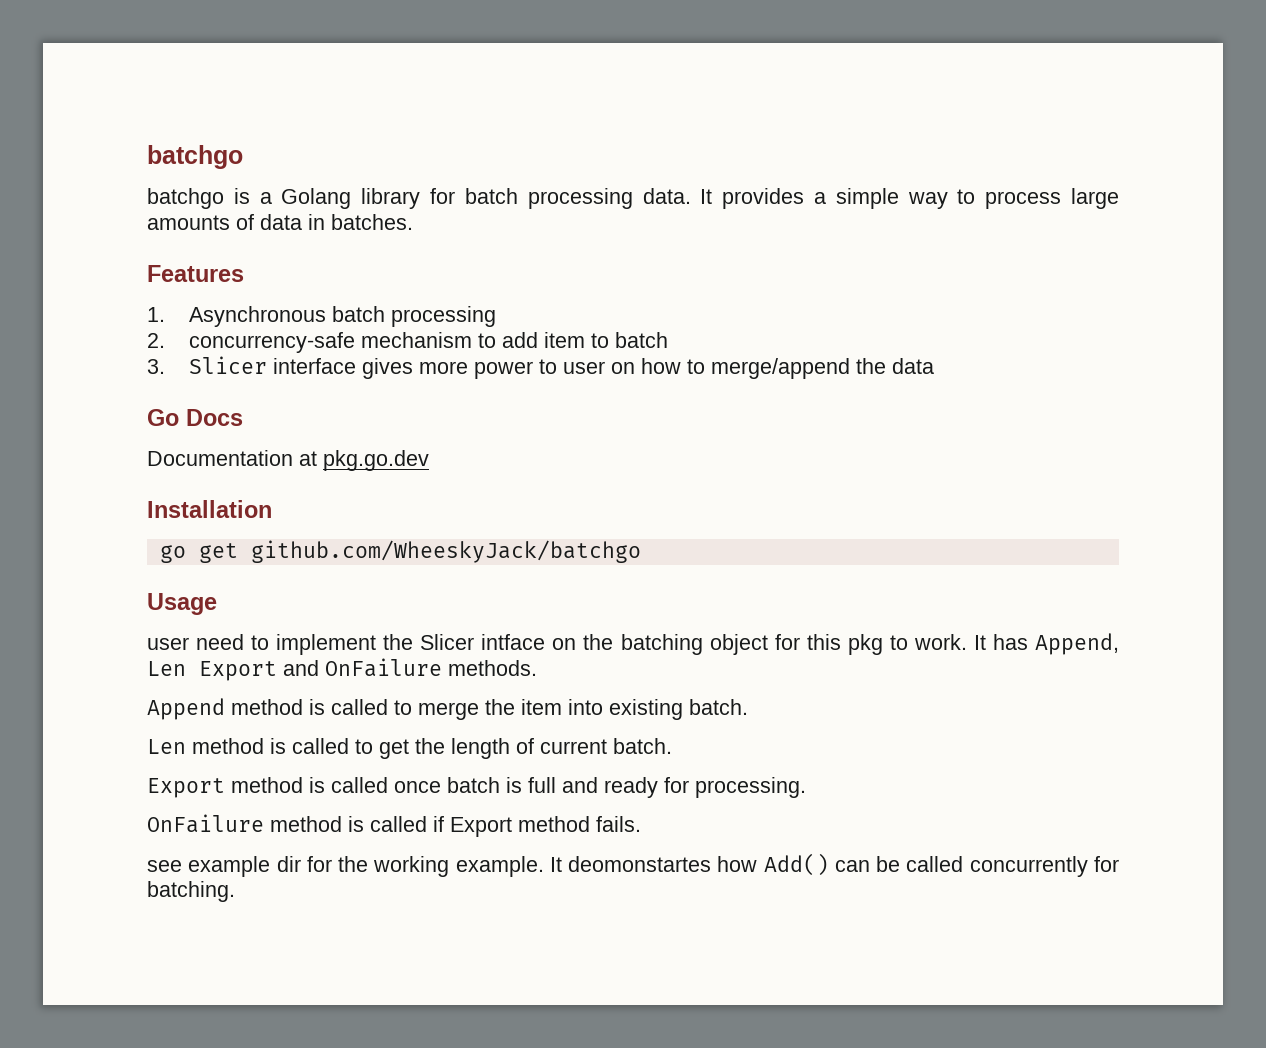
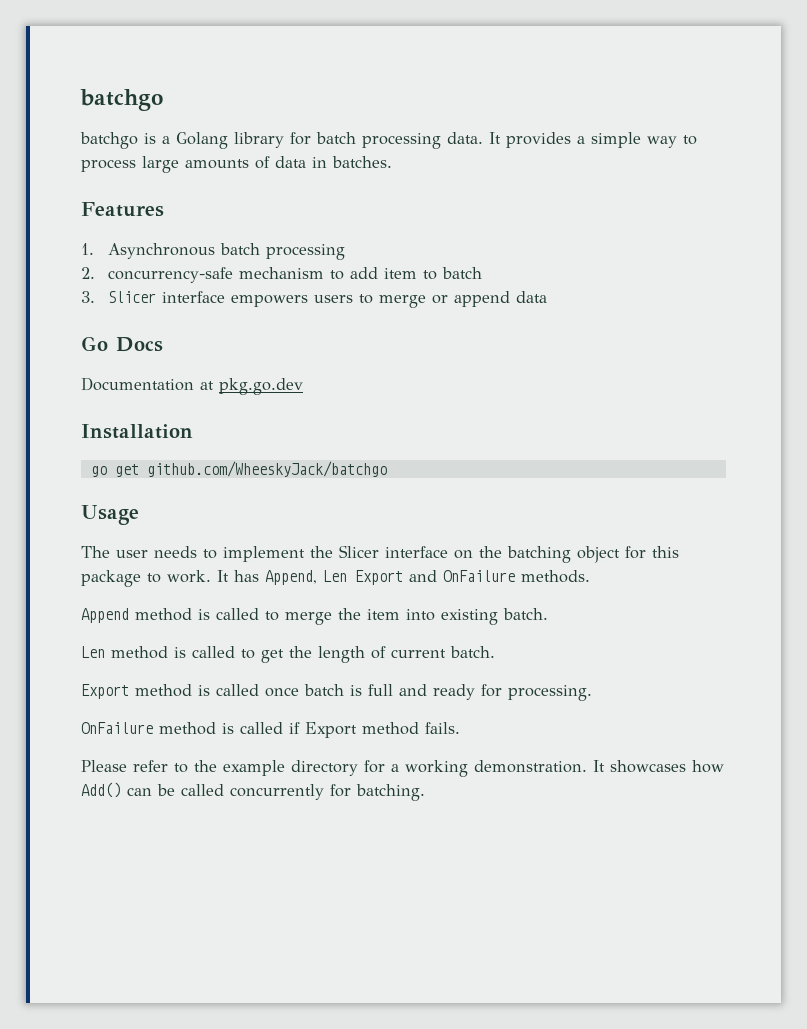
- 3. Slicer interface gives more power to user on how to merge/append the data
+ 3. Slicer interface empowers users to merge or append data
- user need to implement the Slicer intface on the batching object for this pkg to work.
+ The user needs to implement the Slicer interface on the batching object for this package to work.
- see example dir for the working example. It deomonstartes how Add() can be called concurrently for batching.
+ Please refer to the example directory for a working demonstration. It showcases how Add() can be called concurrently for batching.

